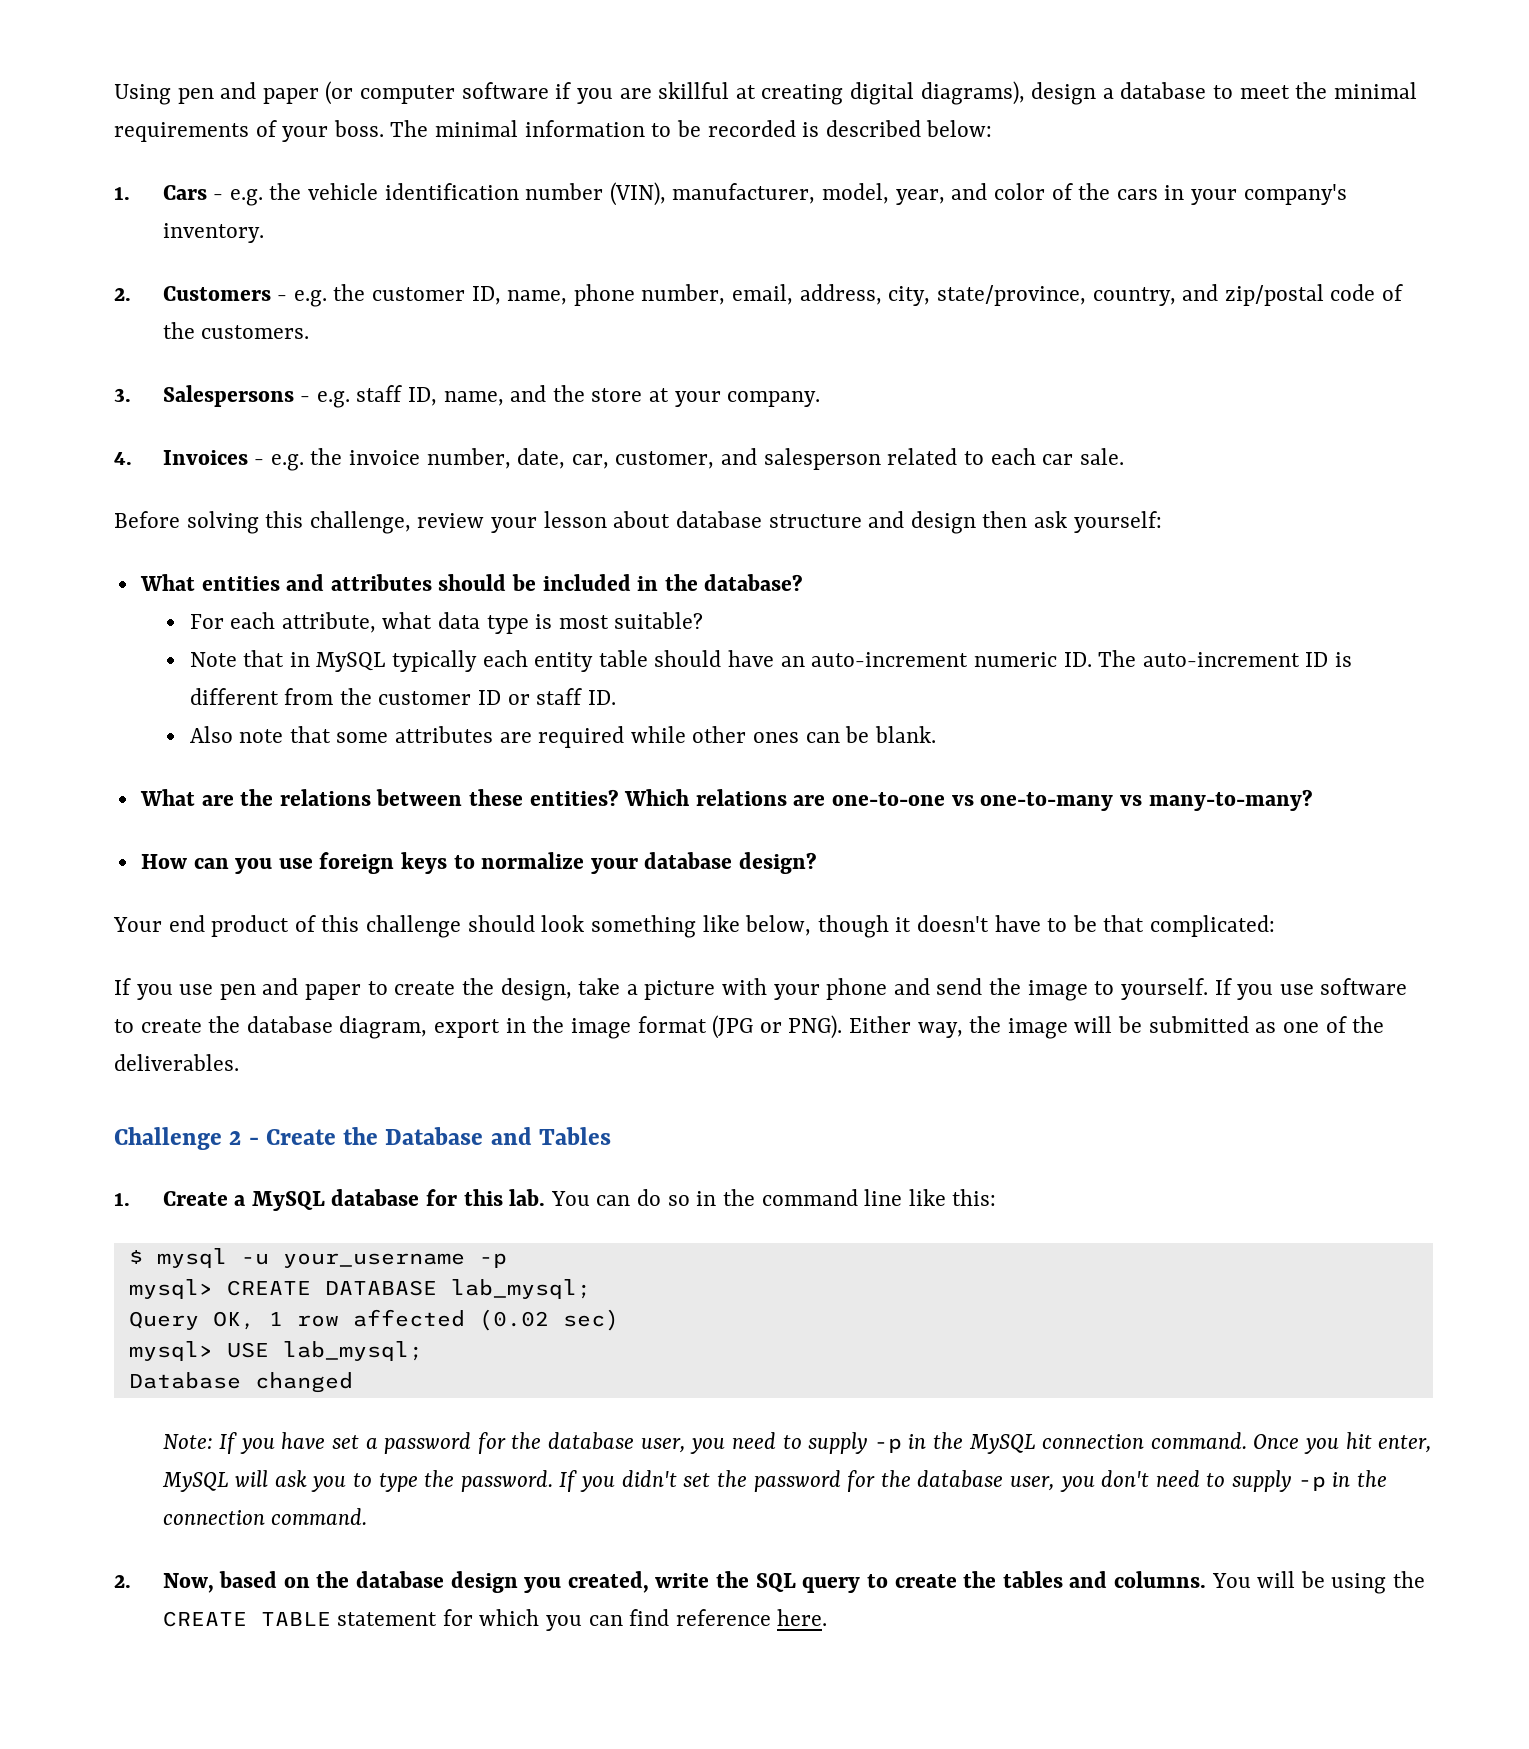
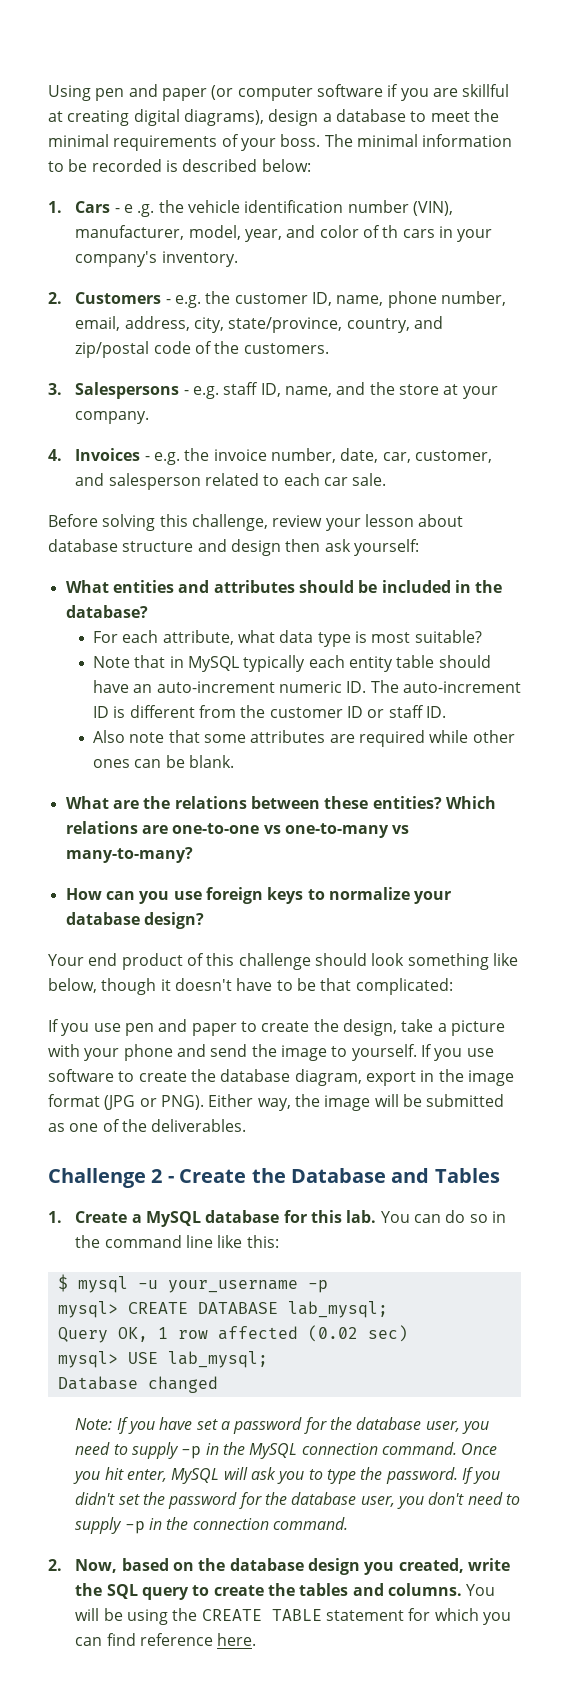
- 1. Cars - e.g. the vehicle identification number (VIN), manufacturer, model, year, and color of the cars in your company's inventory.
+ 1. Cars - e .g. the vehicle identification number (VIN), manufacturer, model, year, and color of th cars in your company's inventory.

